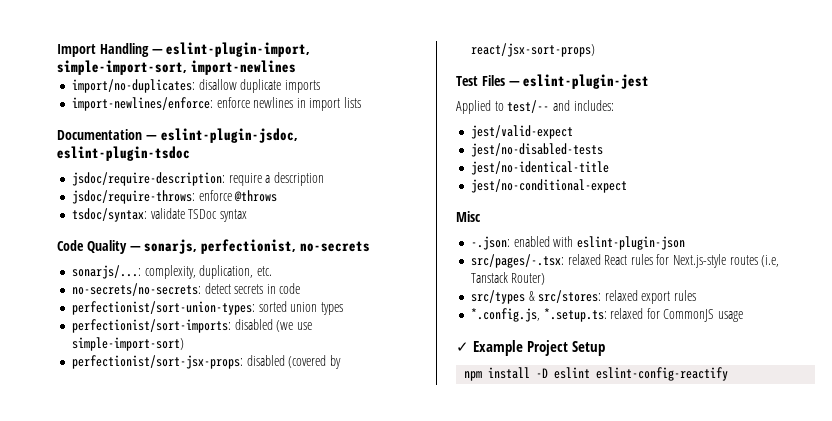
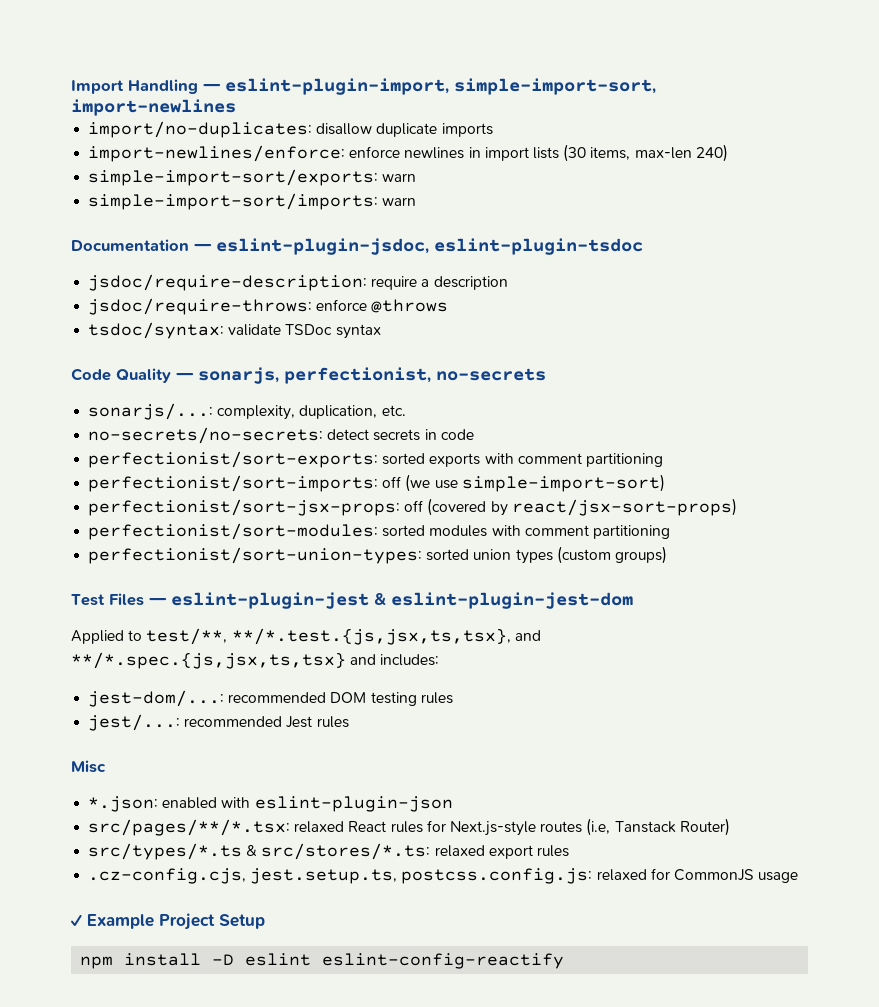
- import-newlines/enforce: enforce newlines in import lists
+ import-newlines/enforce: enforce newlines in import lists (30 items, max-len 240)
+ simple-import-sort/exports: warn
+ simple-import-sort/imports: warn
- perfectionist/sort-union-types: sorted union types
+ perfectionist/sort-exports: sorted exports with comment partitioning
- perfectionist/sort-imports: disabled (we use simple-import-sort)
+ perfectionist/sort-imports: off (we use simple-import-sort)
- perfectionist/sort-jsx-props: disabled (covered by react/jsx-sort-props)
+ perfectionist/sort-jsx-props: off (covered by react/jsx-sort-props)
+ perfectionist/sort-modules: sorted modules with comment partitioning
+ perfectionist/sort-union-types: sorted union types (custom groups)
- Test Files — eslint-plugin-jest
+ Test Files — eslint-plugin-jest & eslint-plugin-jest-dom
- Applied to test/-- and includes:
- jest/valid-expect
- jest/no-disabled-tests
- jest/no-identical-title
- jest/no-conditional-expect
+ Applied to test/**, **/*.test.{js,jsx,ts,tsx}, and **/*.spec.{js,jsx,ts,tsx} and includes:
+ jest-dom/...: recommended DOM testing rules
+ jest/...: recommended Jest rules
- -.json: enabled with eslint-plugin-json
+ *.json: enabled with eslint-plugin-json
- src/pages/-.tsx: relaxed React rules for Next.js-style routes (i.e, Tanstack Router)
+ src/pages/**/*.tsx: relaxed React rules for Next.js-style routes (i.e, Tanstack Router)
- src/types & src/stores: relaxed export rules
+ src/types/*.ts & src/stores/*.ts: relaxed export rules
- *.config.js, *.setup.ts: relaxed for CommonJS usage
+ .cz-config.cjs, jest.setup.ts, postcss.config.js: relaxed for CommonJS usage

